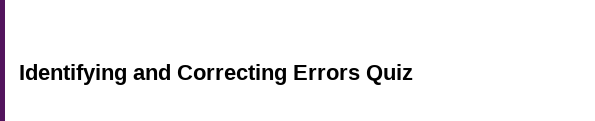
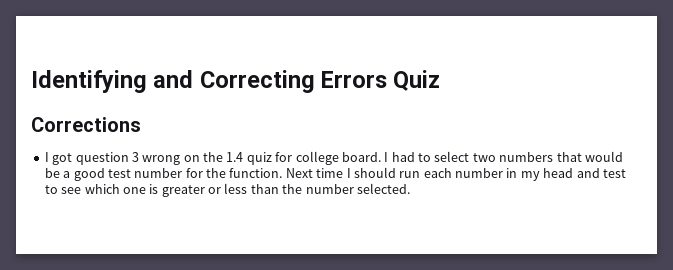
+ Corrections
+ I got question 3 wrong on the 1.4 quiz for college board. I had to select two numbers that would be a good test number for the function. Next time I should run each number in my head and test to see which one is greater or less than the number selected.

